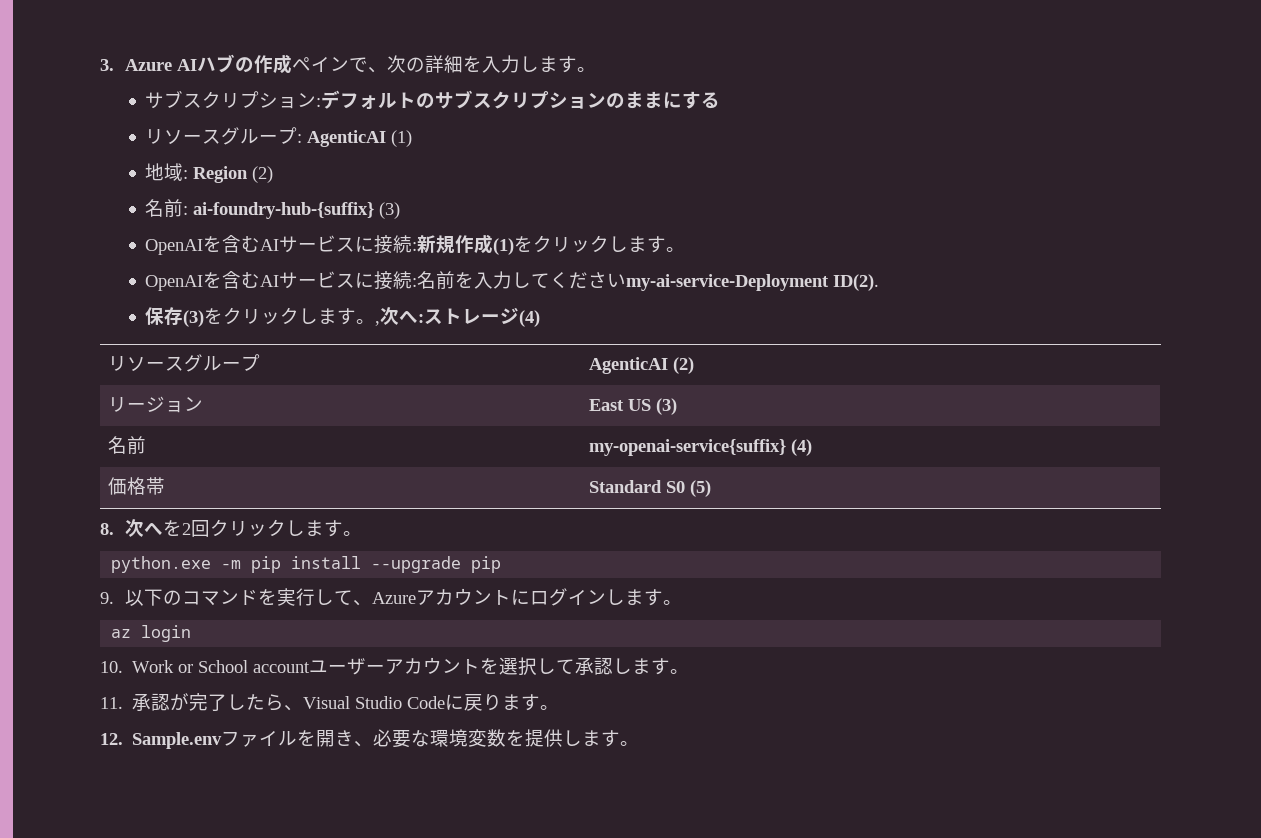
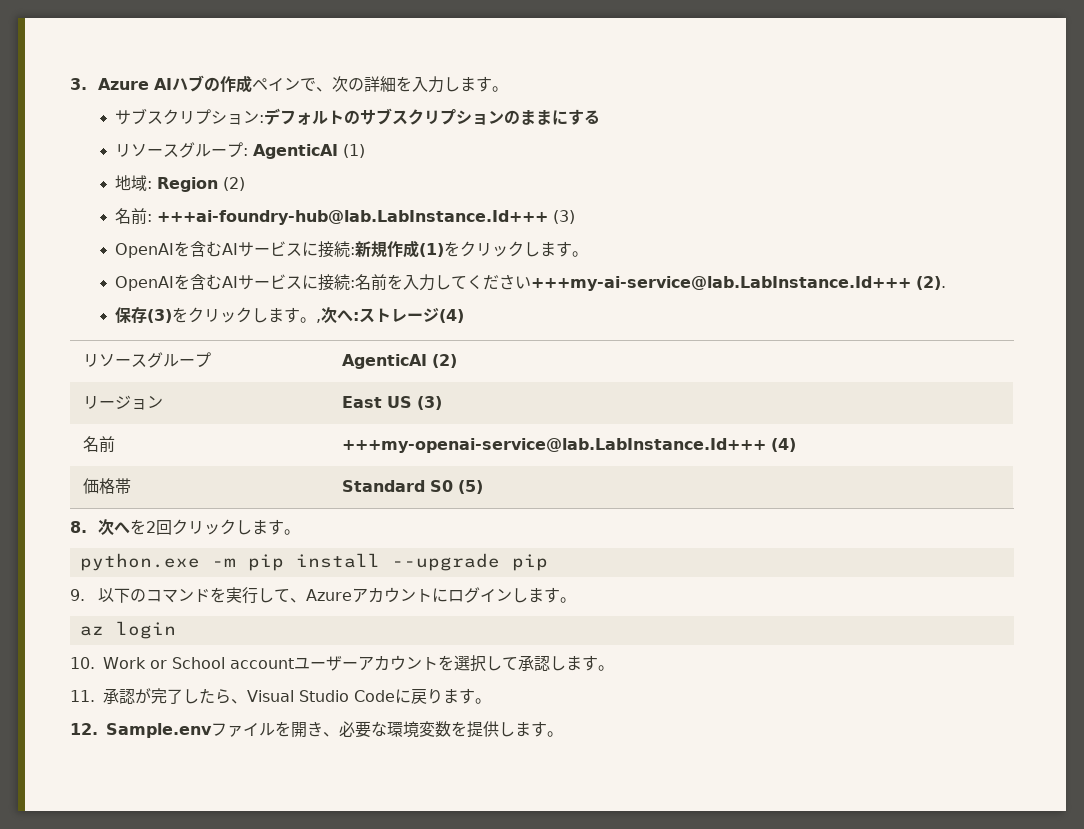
- 名前: ai-foundry-hub-{suffix} (3)
+ 名前: +++ai-foundry-hub@lab.LabInstance.Id+++ (3)
- OpenAIを含むAIサービスに接続:名前を入力してくださいmy-ai-service-Deployment ID(2).
+ OpenAIを含むAIサービスに接続:名前を入力してください+++my-ai-service@lab.LabInstance.Id+++ (2).
- 名前 | my-openai-service{suffix} (4)
+ 名前 | +++my-openai-service@lab.LabInstance.Id+++ (4)

